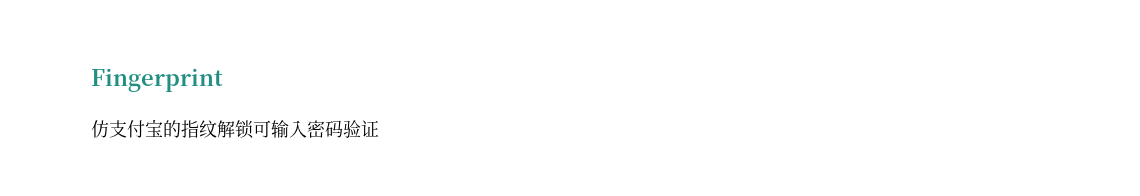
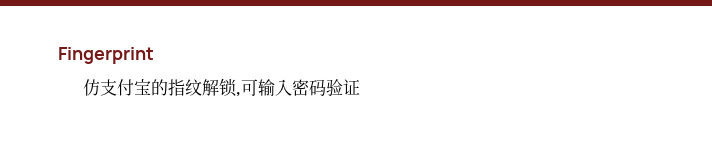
- 仿支付宝的指纹解锁可输入密码验证
+ 仿支付宝的指纹解锁,可输入密码验证

